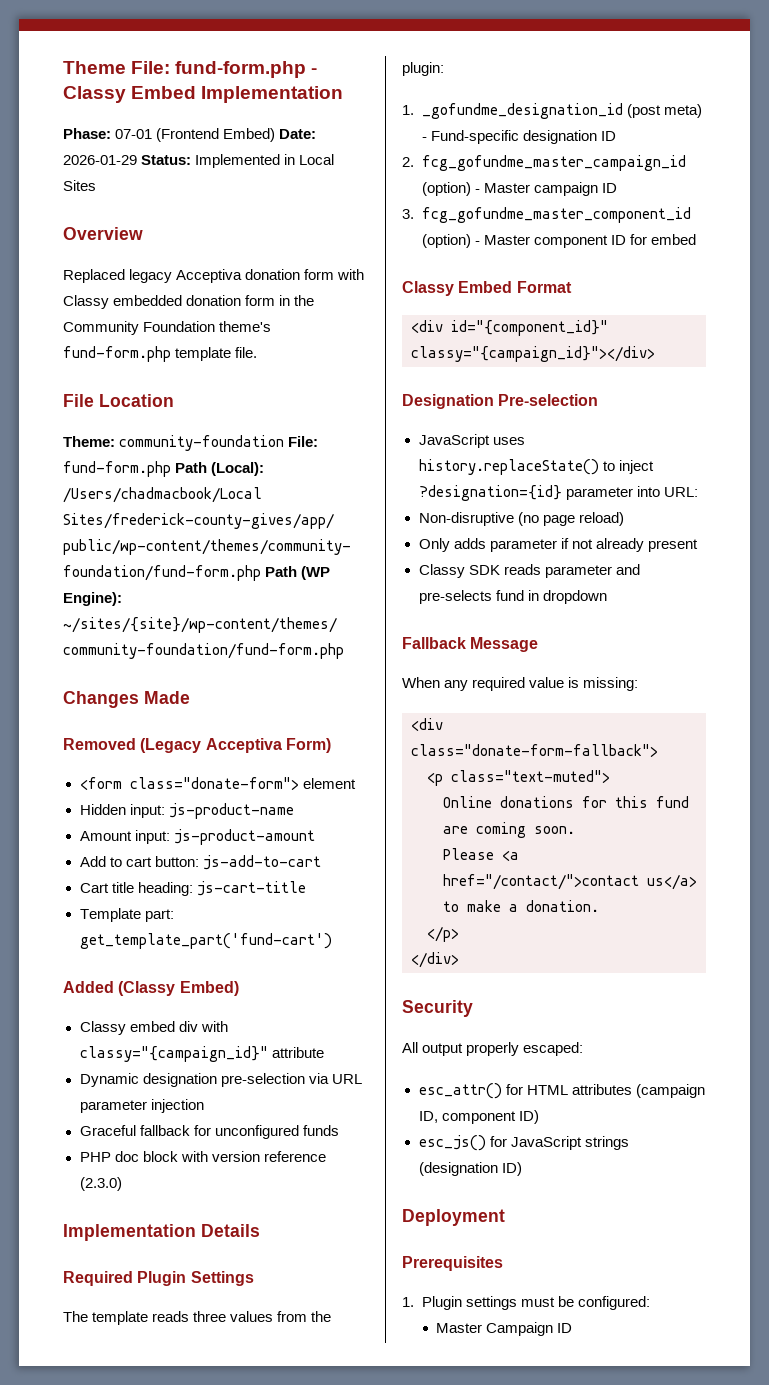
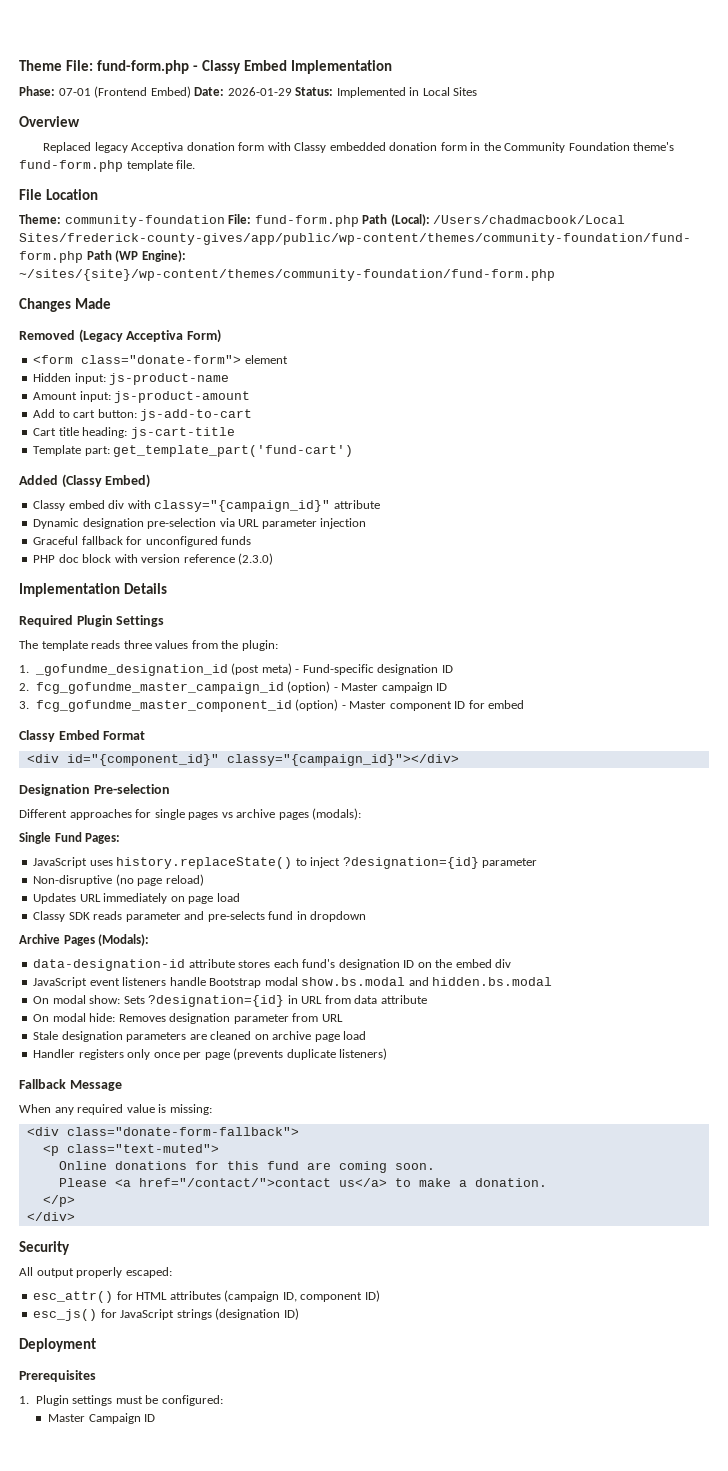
+ Different approaches for single pages vs archive pages (modals):
+ Single Fund Pages:
- JavaScript uses history.replaceState() to inject ?designation={id} parameter into URL:
+ JavaScript uses history.replaceState() to inject ?designation={id} parameter
- Only adds parameter if not already present
+ Updates URL immediately on page load
+ Archive Pages (Modals):
+ data-designation-id attribute stores each fund's designation ID on the embed div
+ JavaScript event listeners handle Bootstrap modal show.bs.modal and hidden.bs.modal
+ On modal show: Sets ?designation={id} in URL from data attribute
+ On modal hide: Removes designation parameter from URL
+ Stale designation parameters are cleaned on archive page load
+ Handler registers only once per page (prevents duplicate listeners)

